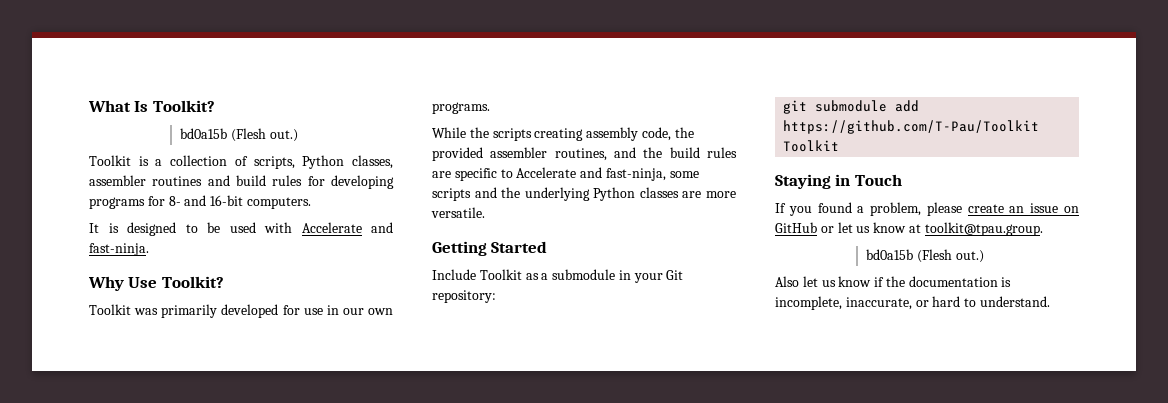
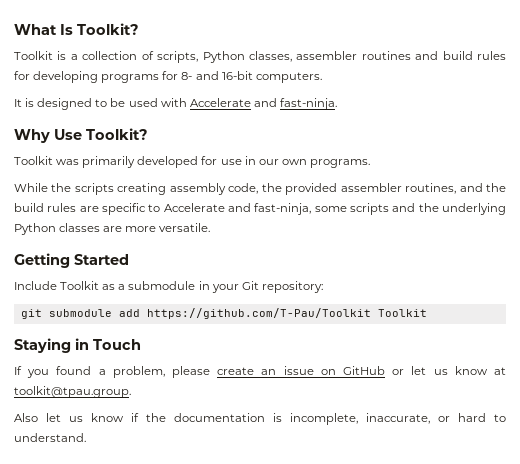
  What Is Toolkit?
- bd0a15b (Flesh out.)
  If you found a problem, please create an issue on GitHub or let us know at toolkit@tpau.group.
- bd0a15b (Flesh out.)

